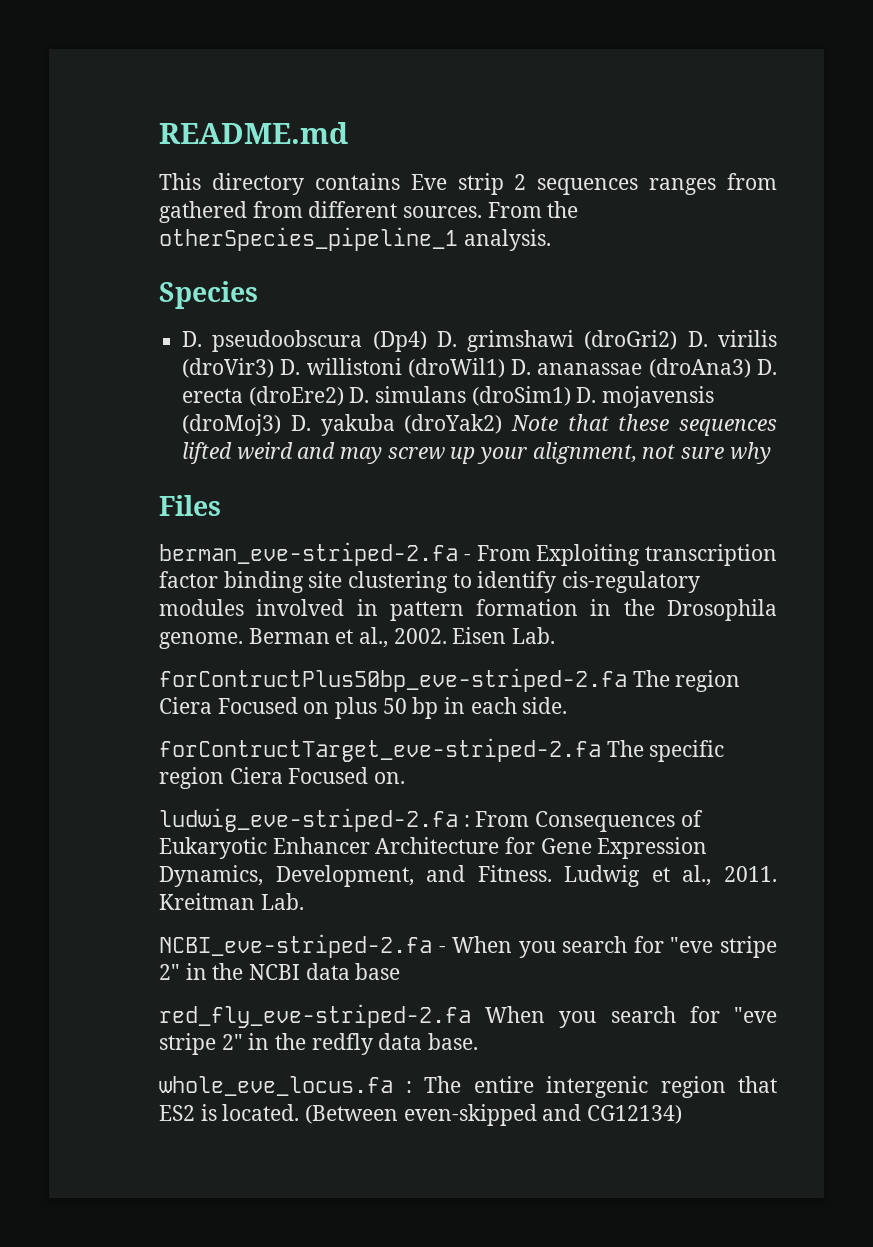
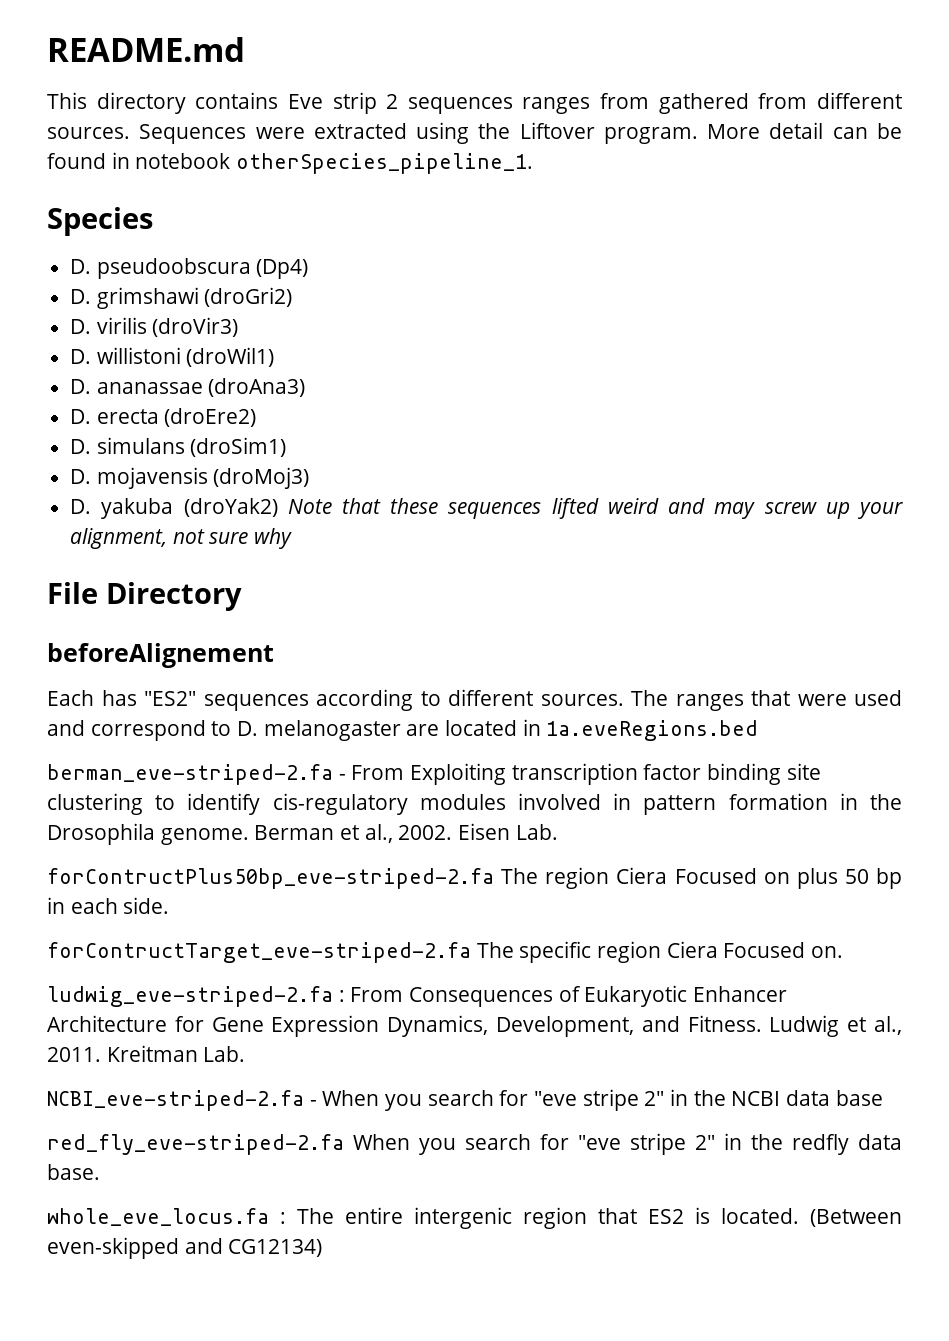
- From the otherSpecies_pipeline_1 analysis.
+ Sequences were extracted using the Liftover program. More detail can be found in notebook otherSpecies_pipeline_1.
- D. pseudoobscura (Dp4) D. grimshawi (droGri2) D. virilis (droVir3) D. willistoni (droWil1) D. ananassae (droAna3) D. erecta (droEre2) D. simulans (droSim1) D. mojavensis (droMoj3) D. yakuba (droYak2) Note that these sequences lifted weird and may screw up your alignment, not sure why
+ D. pseudoobscura (Dp4)
+ D. grimshawi (droGri2)
+ D. virilis (droVir3)
+ D. willistoni (droWil1)
+ D. ananassae (droAna3)
+ D. erecta (droEre2)
+ D. simulans (droSim1)
+ D. mojavensis (droMoj3)
+ D. yakuba (droYak2) Note that these sequences lifted weird and may screw up your alignment, not sure why
- Files
+ File Directory
+ beforeAlignement
+ Each has "ES2" sequences according to different sources. The ranges that were used and correspond to D. melanogaster are located in 1a.eveRegions.bed

